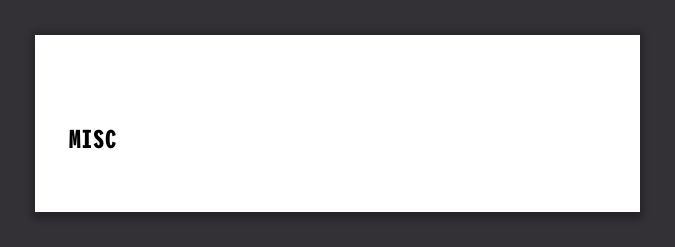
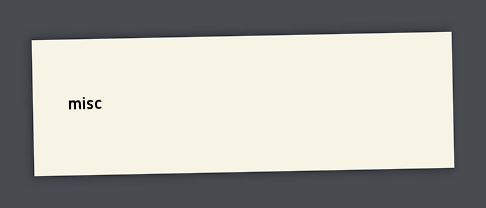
- MISC
+ misc

